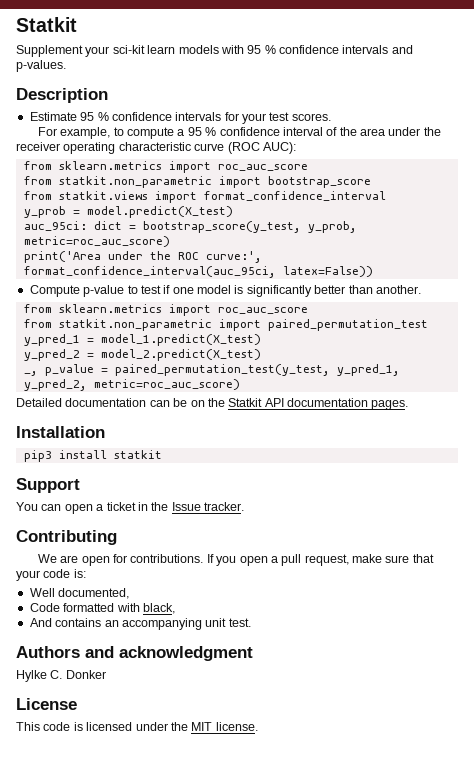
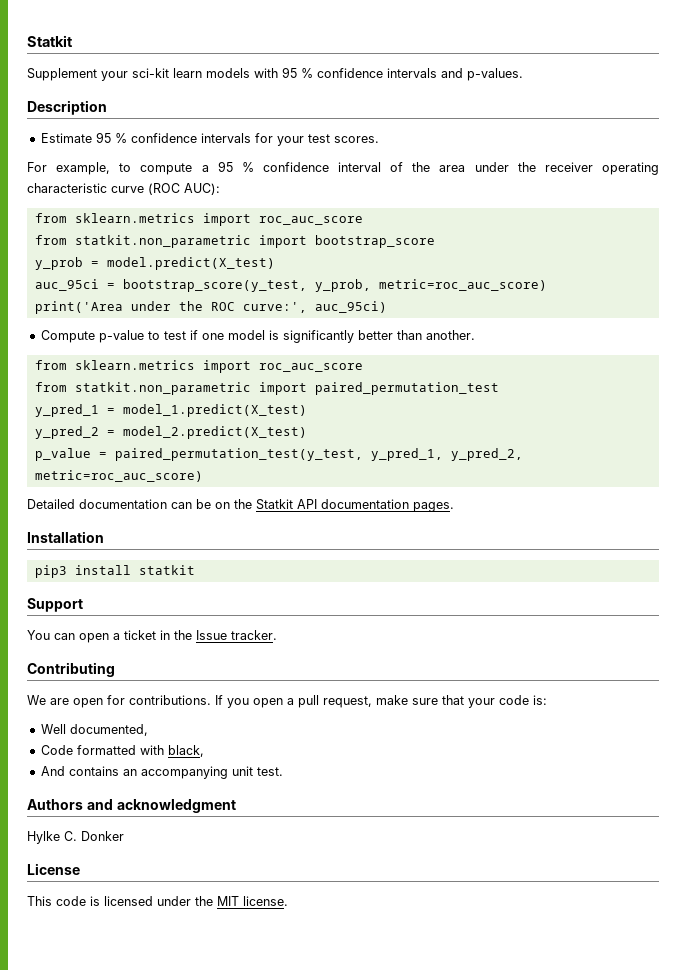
- from statkit.views import format_confidence_interval
- auc_95ci: dict = bootstrap_score(y_test, y_prob, metric=roc_auc_score)
+ auc_95ci = bootstrap_score(y_test, y_prob, metric=roc_auc_score)
- print('Area under the ROC curve:', format_confidence_interval(auc_95ci, latex=False))
+ print('Area under the ROC curve:', auc_95ci)
- _, p_value = paired_permutation_test(y_test, y_pred_1, y_pred_2, metric=roc_auc_score)
+ p_value = paired_permutation_test(y_test, y_pred_1, y_pred_2, metric=roc_auc_score)

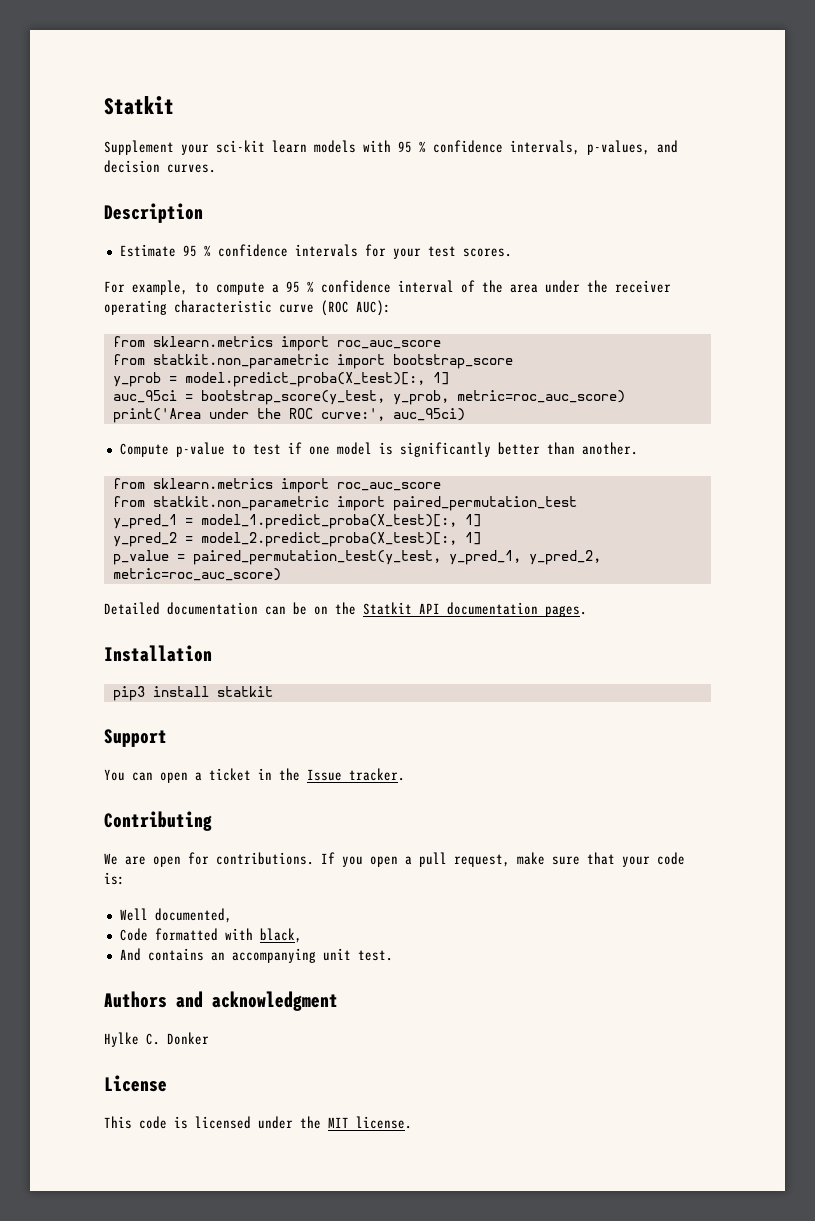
- Supplement your sci-kit learn models with 95 % confidence intervals and p-values.
+ Supplement your sci-kit learn models with 95 % confidence intervals, p-values, and decision curves.
- y_prob = model.predict(X_test)
+ y_prob = model.predict_proba(X_test)[:, 1]
- y_pred_1 = model_1.predict(X_test)
+ y_pred_1 = model_1.predict_proba(X_test)[:, 1]
- y_pred_2 = model_2.predict(X_test)
+ y_pred_2 = model_2.predict_proba(X_test)[:, 1]

